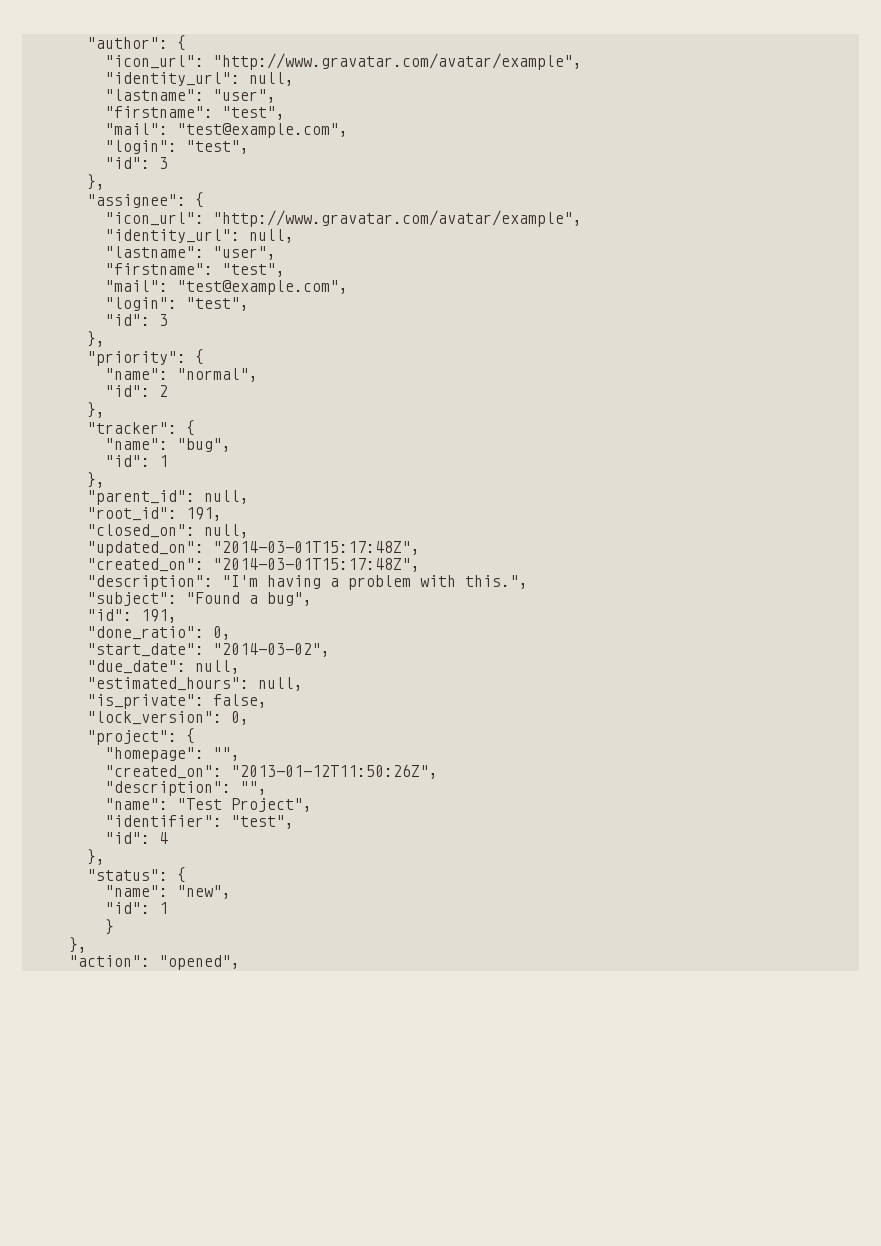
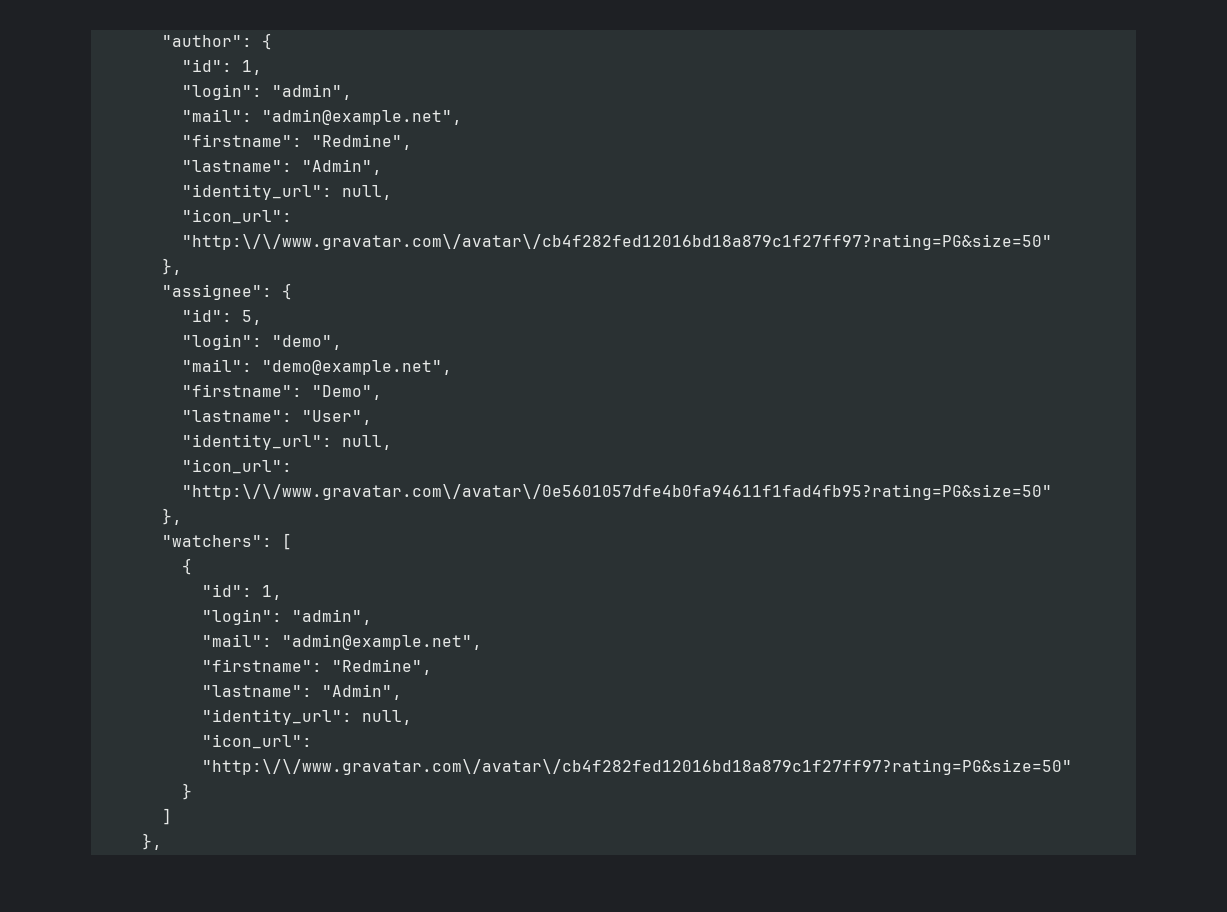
  "author": {
- "icon_url": "http://www.gravatar.com/avatar/example",
+ "id": 1,
+ "login": "admin",
+ "mail": "admin@example.net",
+ "firstname": "Redmine",
+ "lastname": "Admin",
  "identity_url": null,
- "lastname": "user",
- "firstname": "test",
- "mail": "test@example.com",
- "login": "test",
- "id": 3
+ "icon_url": "http:\/\/www.gravatar.com\/avatar\/cb4f282fed12016bd18a879c1f27ff97?rating=PG&size=50"
  },
  "assignee": {
- "icon_url": "http://www.gravatar.com/avatar/example",
+ "id": 5,
+ "login": "demo",
+ "mail": "demo@example.net",
+ "firstname": "Demo",
+ "lastname": "User",
  "identity_url": null,
- "lastname": "user",
- "firstname": "test",
- "mail": "test@example.com",
- "login": "test",
- "id": 3
+ "icon_url": "http:\/\/www.gravatar.com\/avatar\/0e5601057dfe4b0fa94611f1fad4fb95?rating=PG&size=50"
  },
- "priority": {
- "name": "normal",
- "id": 2
- },
- "tracker": {
- "name": "bug",
- "id": 1
- },
- "parent_id": null,
- "root_id": 191,
- "closed_on": null,
- "updated_on": "2014-03-01T15:17:48Z",
- "created_on": "2014-03-01T15:17:48Z",
- "description": "I'm having a problem with this.",
- "subject": "Found a bug",
- "id": 191,
- "done_ratio": 0,
- "start_date": "2014-03-02",
- "due_date": null,
- "estimated_hours": null,
- "is_private": false,
- "lock_version": 0,
- "project": {
- "homepage": "",
- "created_on": "2013-01-12T11:50:26Z",
- "description": "",
- "name": "Test Project",
- "identifier": "test",
- "id": 4
- },
- "status": {
- "name": "new",
- "id": 1
+ "watchers": [
+ {
+ "id": 1,
+ "login": "admin",
+ "mail": "admin@example.net",
+ "firstname": "Redmine",
+ "lastname": "Admin",
+ "identity_url": null,
+ "icon_url": "http:\/\/www.gravatar.com\/avatar\/cb4f282fed12016bd18a879c1f27ff97?rating=PG&size=50"
  }
+ ]
  },
- "action": "opened",

